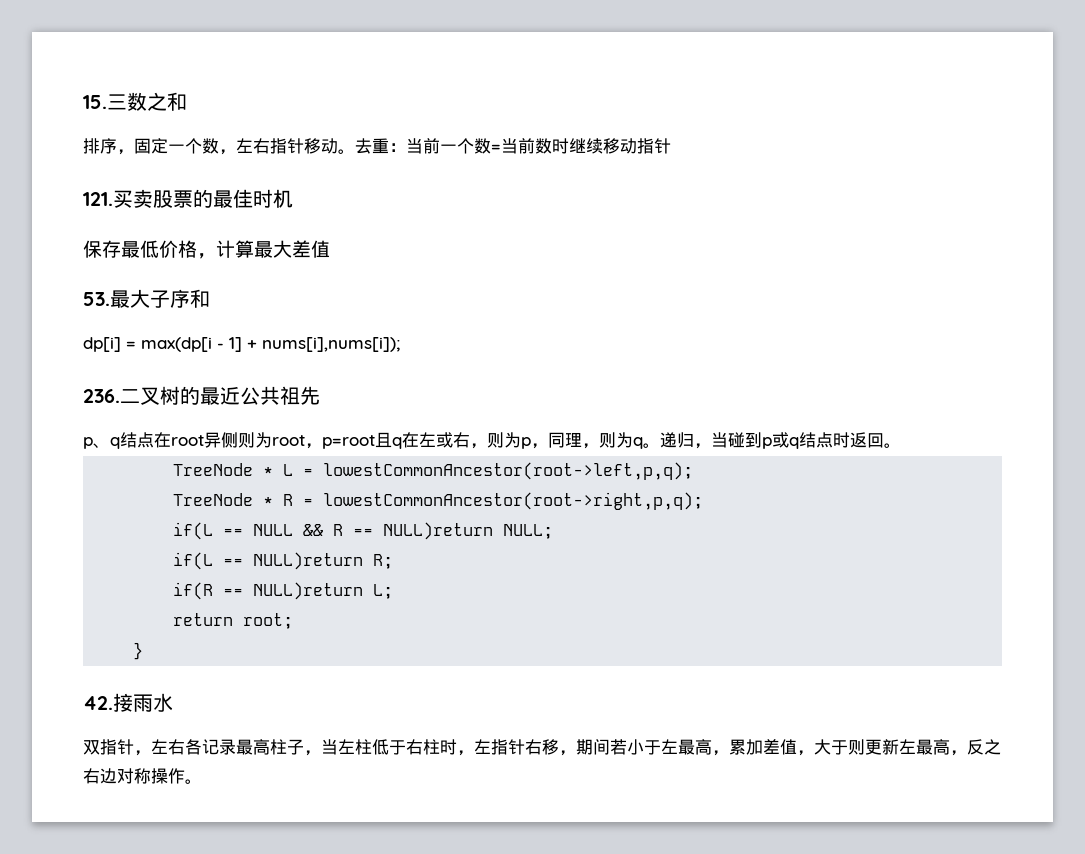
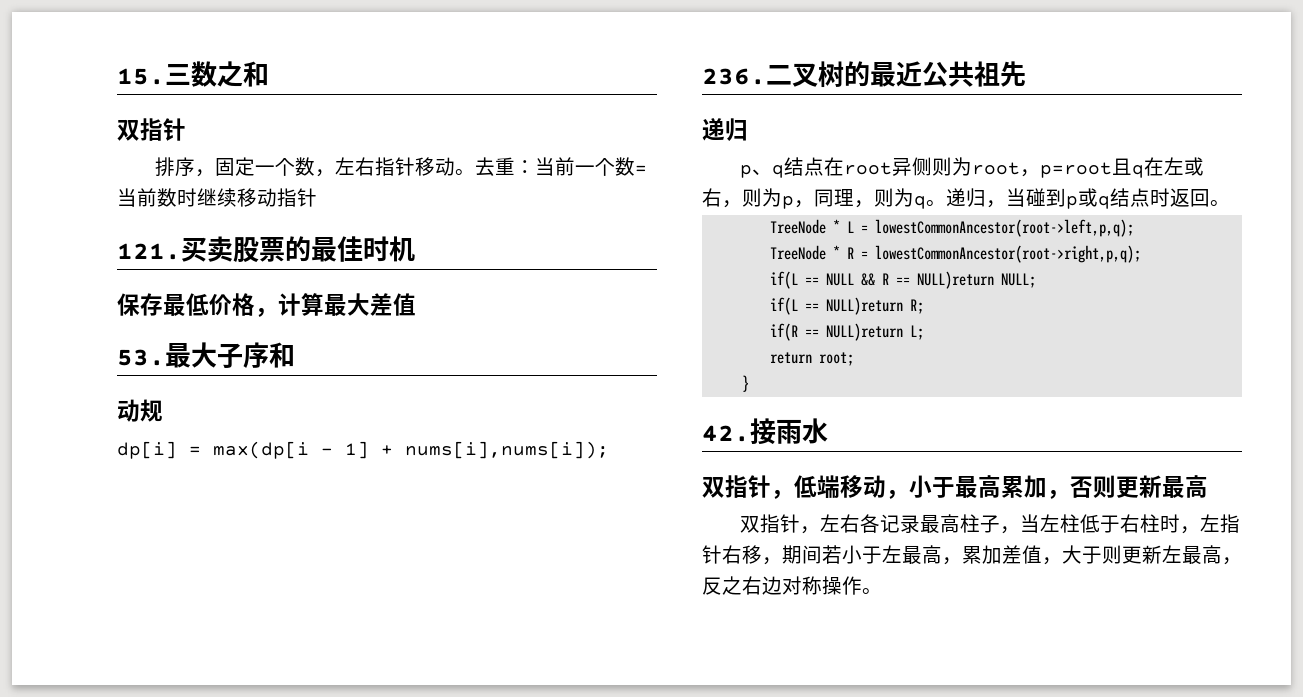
  15.三数之和
+ 双指针
+ 动规
  236.二叉树的最近公共祖先
+ 递归
+ 双指针，低端移动，小于最高累加，否则更新最高

